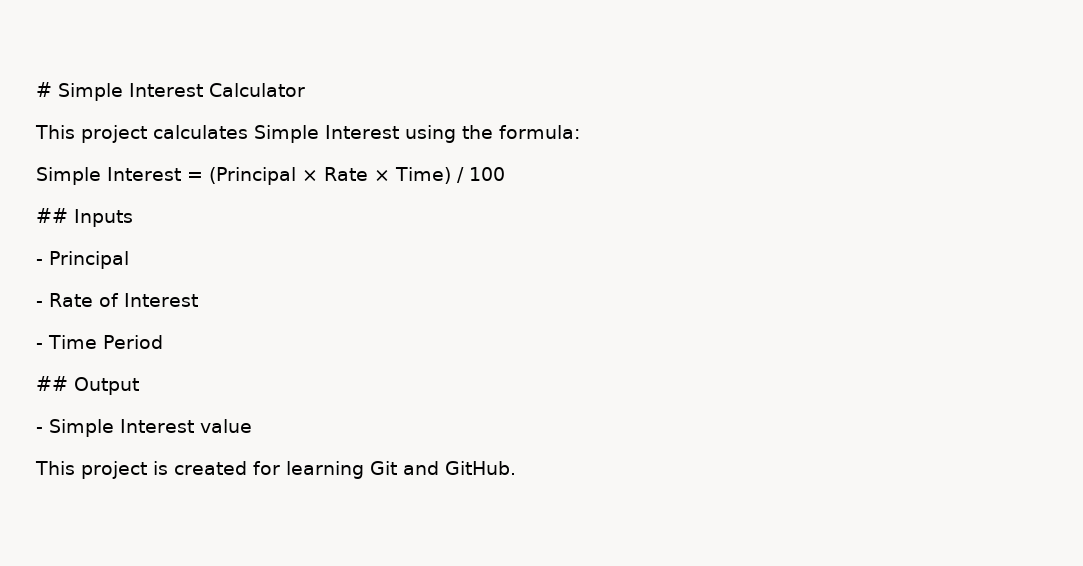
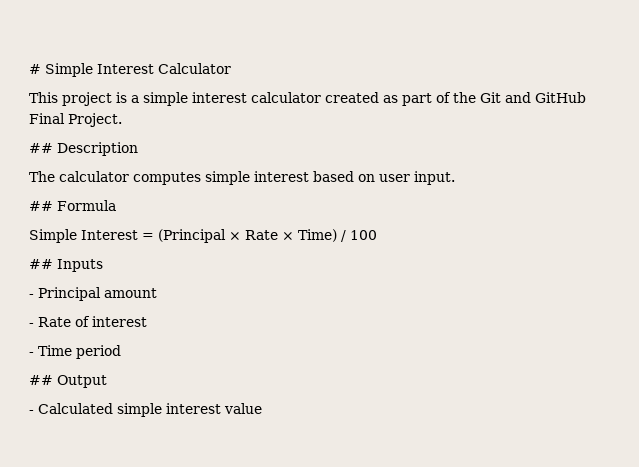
- This project calculates Simple Interest using the formula:
+ This project is a simple interest calculator created as part of the Git and GitHub Final Project.
+ ## Description
+ The calculator computes simple interest based on user input.
+ ## Formula
- - Principal
+ - Principal amount
- - Rate of Interest
+ - Rate of interest
- - Time Period
+ - Time period
- - Simple Interest value
- This project is created for learning Git and GitHub.
+ - Calculated simple interest value

